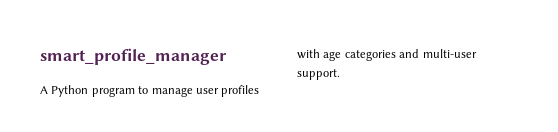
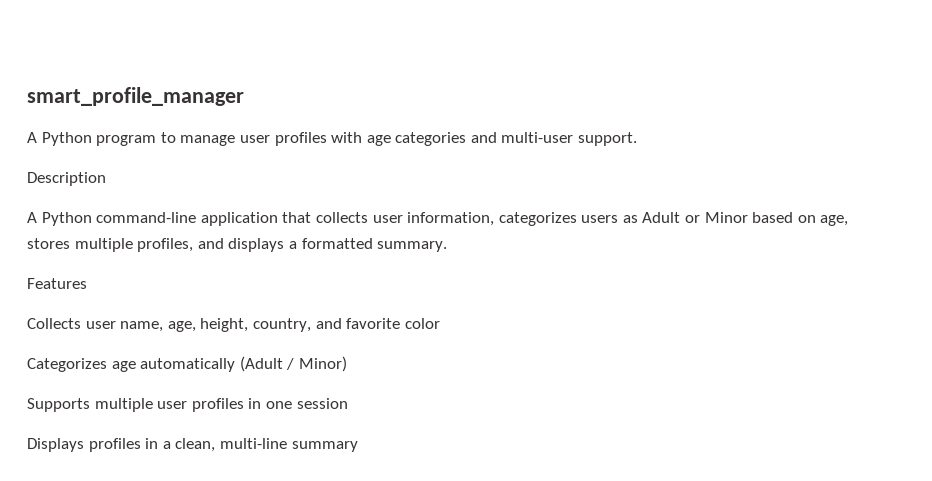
+ Description
+ A Python command-line application that collects user information, categorizes users as Adult or Minor based on age, stores multiple profiles, and displays a formatted summary.
+ Features
+ Collects user name, age, height, country, and favorite color
+ Categorizes age automatically (Adult / Minor)
+ Supports multiple user profiles in one session
+ Displays profiles in a clean, multi-line summary

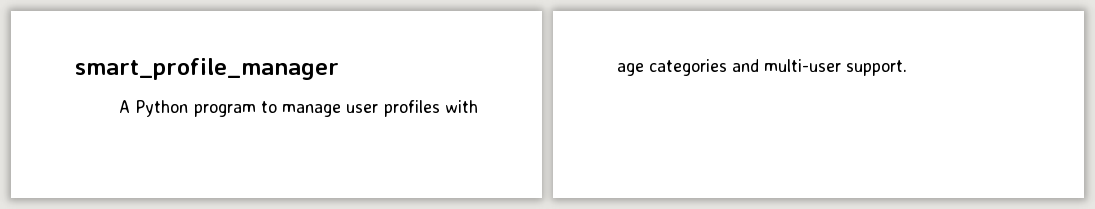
- Description
- A Python command-line application that collects user information, categorizes users as Adult or Minor based on age, stores multiple profiles, and displays a formatted summary.
- Features
- Collects user name, age, height, country, and favorite color
- Categorizes age automatically (Adult / Minor)
- Supports multiple user profiles in one session
- Displays profiles in a clean, multi-line summary

